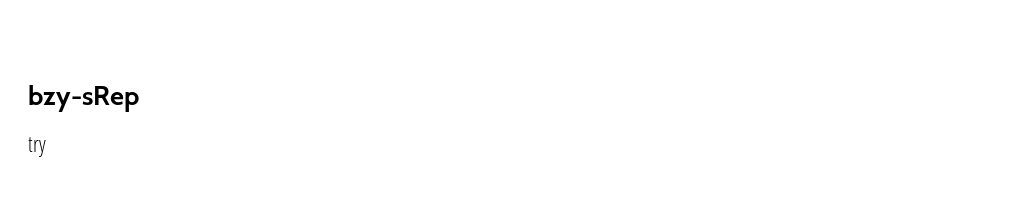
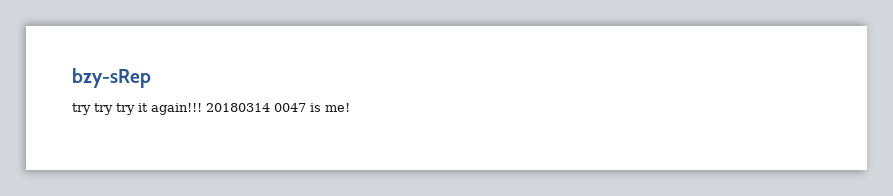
- try
+ try try try it again!!! 20180314 0047 is me!

